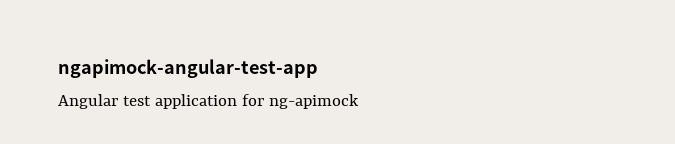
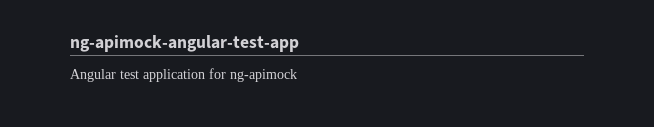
- ngapimock-angular-test-app
+ ng-apimock-angular-test-app

